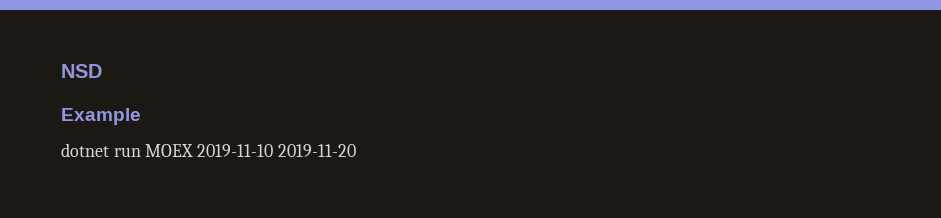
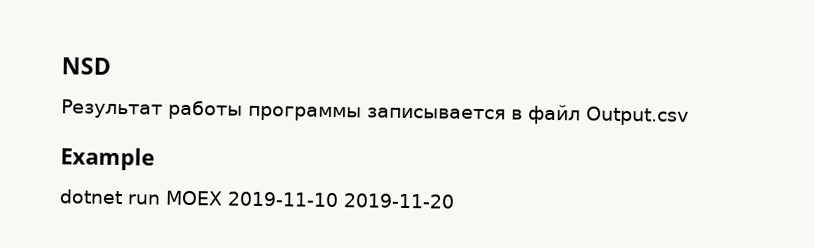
+ Результат работы программы записывается в файл Output.csv

